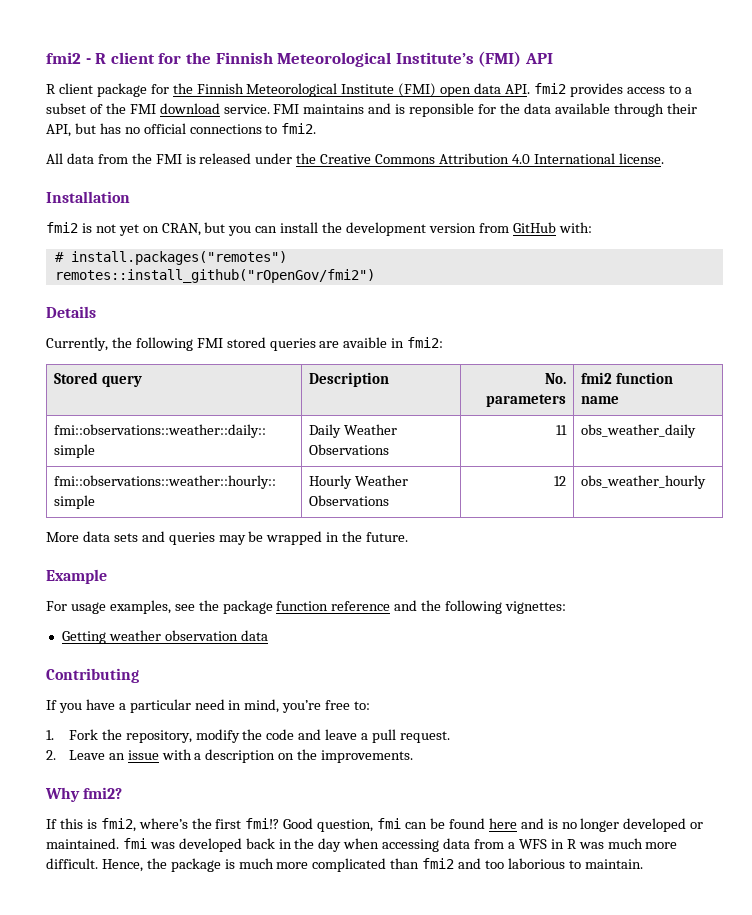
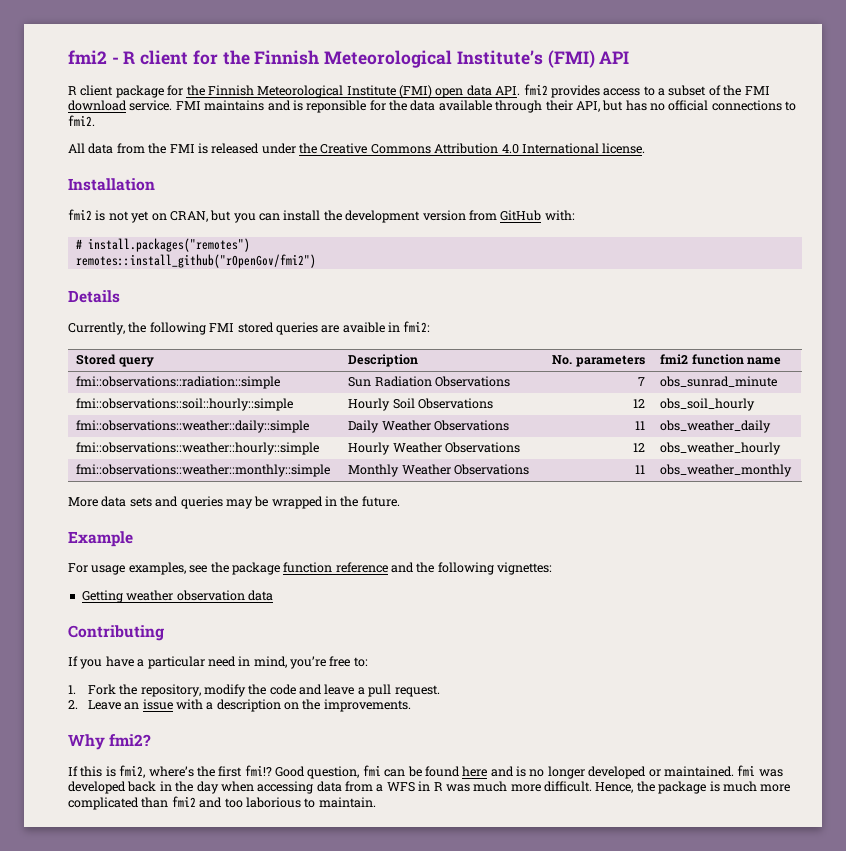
+ fmi::observations::radiation::simple | Sun Radiation Observations | 7 | obs_sunrad_minute
+ fmi::observations::soil::hourly::simple | Hourly Soil Observations | 12 | obs_soil_hourly
+ fmi::observations::weather::monthly::simple | Monthly Weather Observations | 11 | obs_weather_monthly

